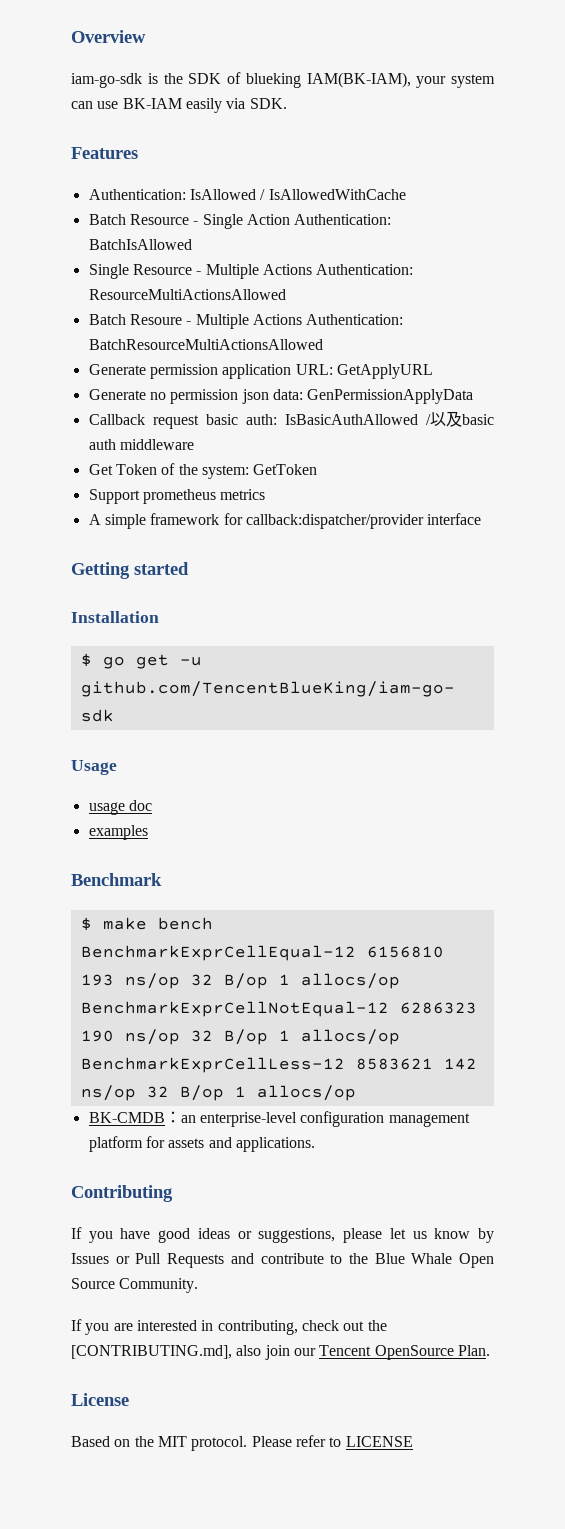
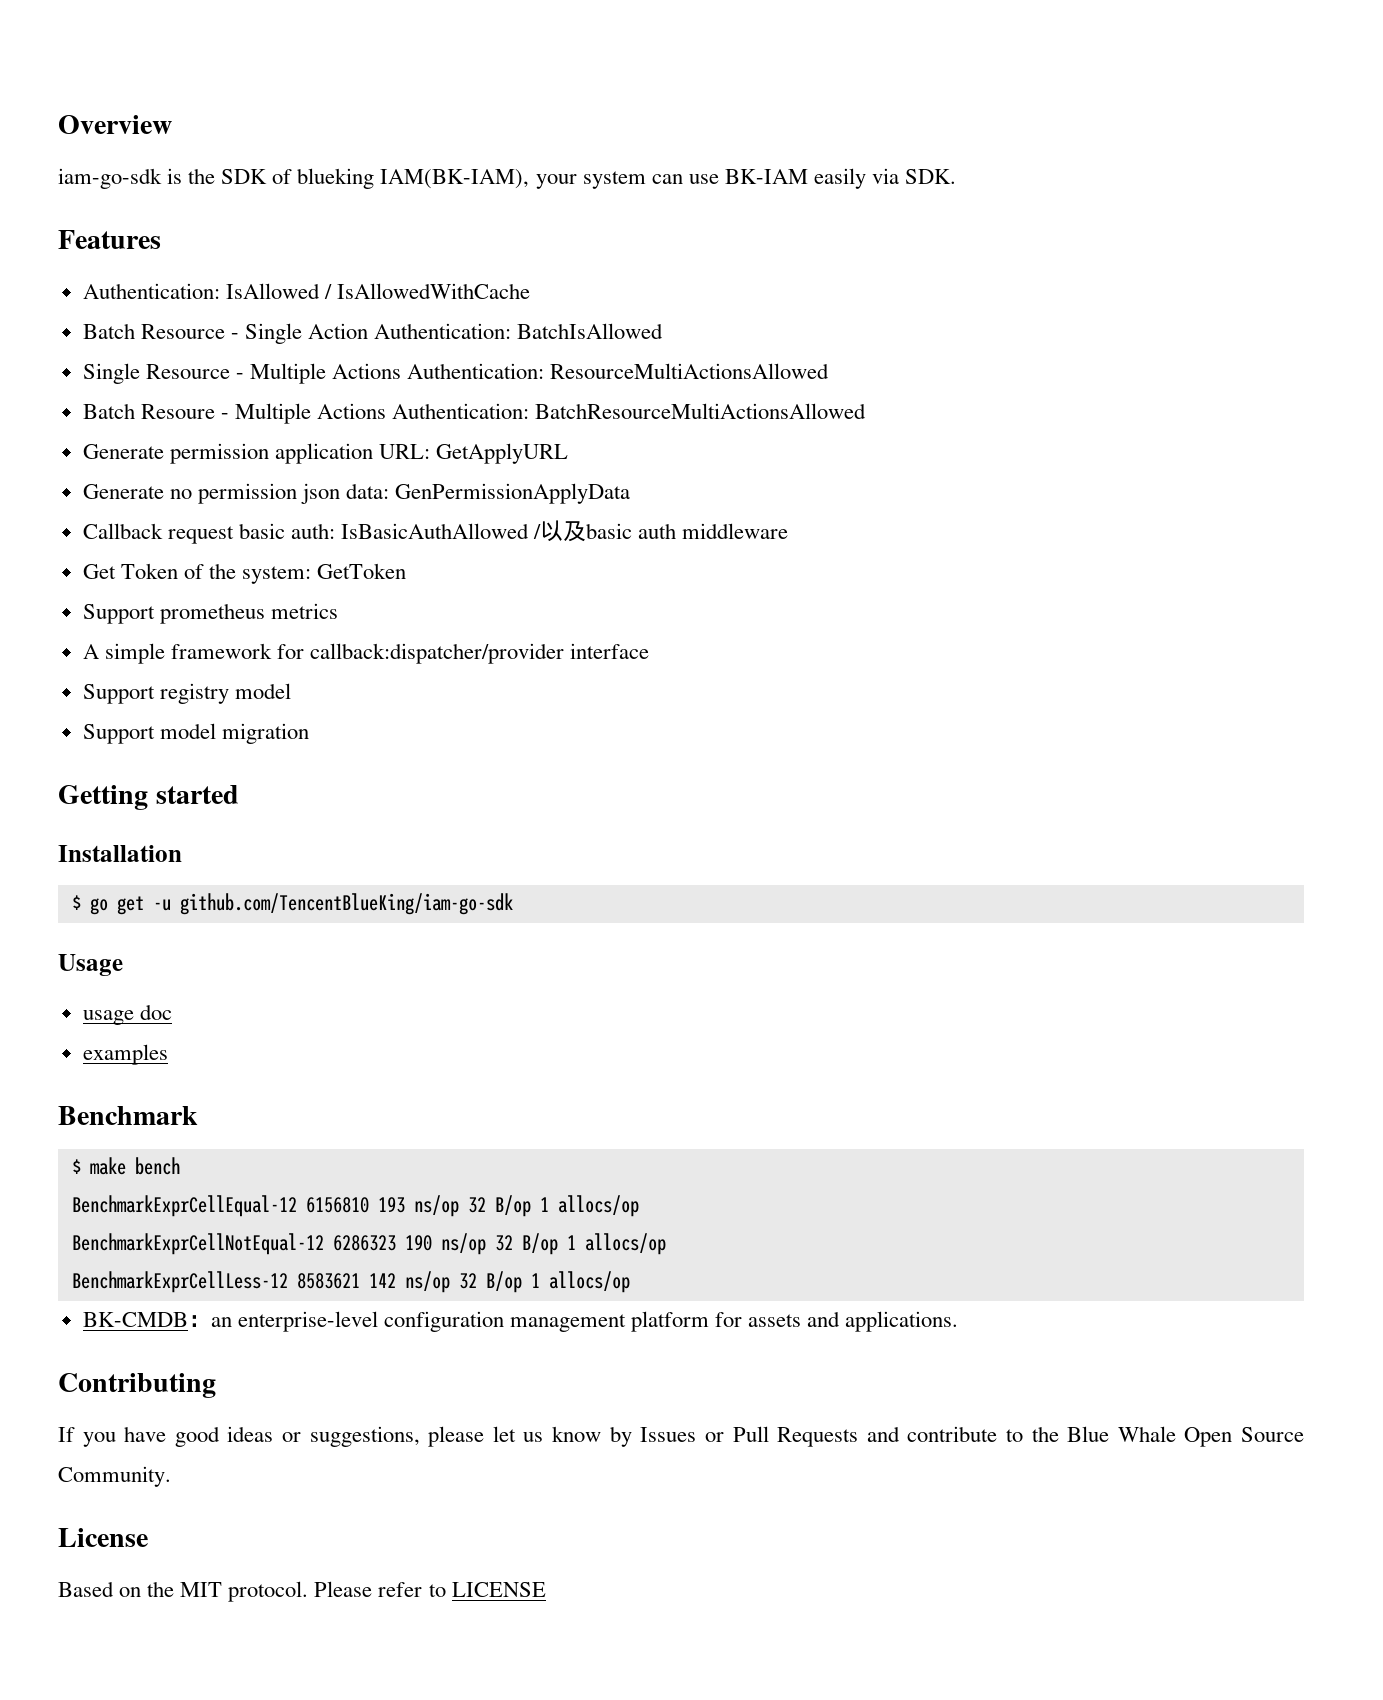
+ Support registry model
+ Support model migration
- If you are interested in contributing, check out the [CONTRIBUTING.md], also join our Tencent OpenSource Plan.

